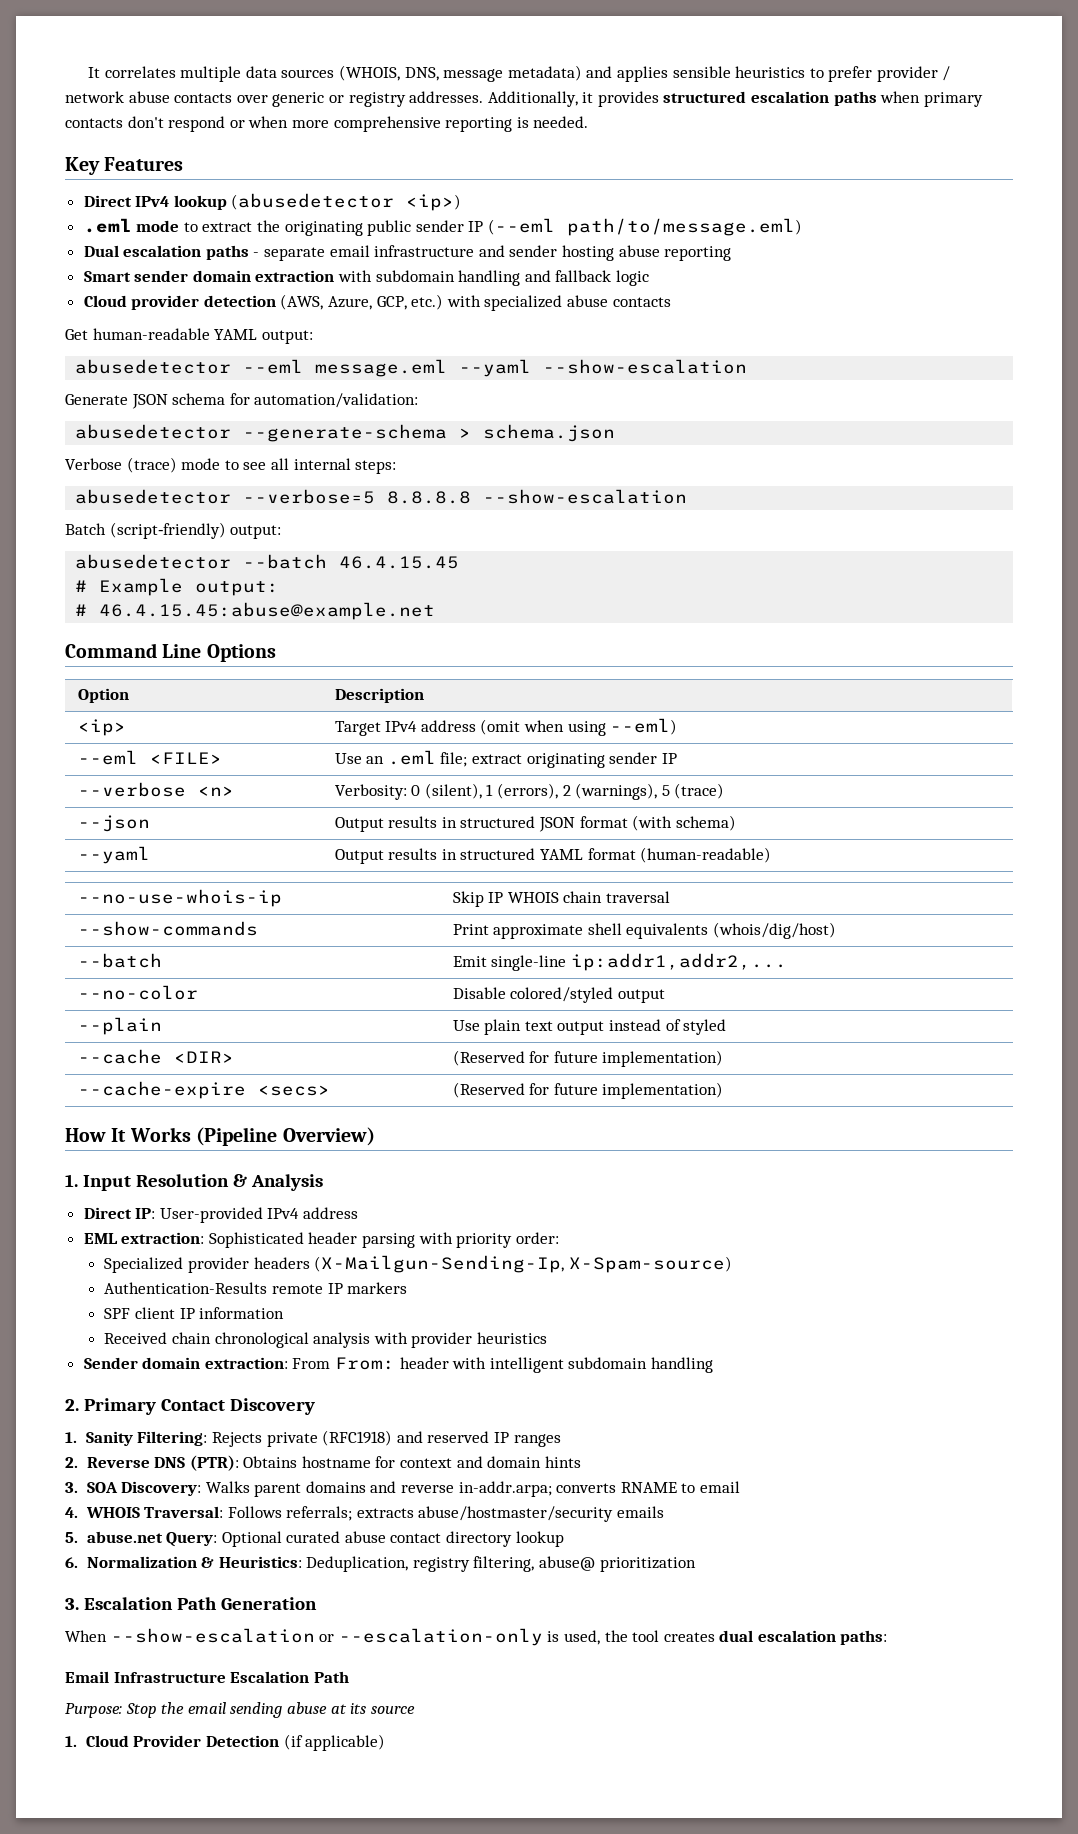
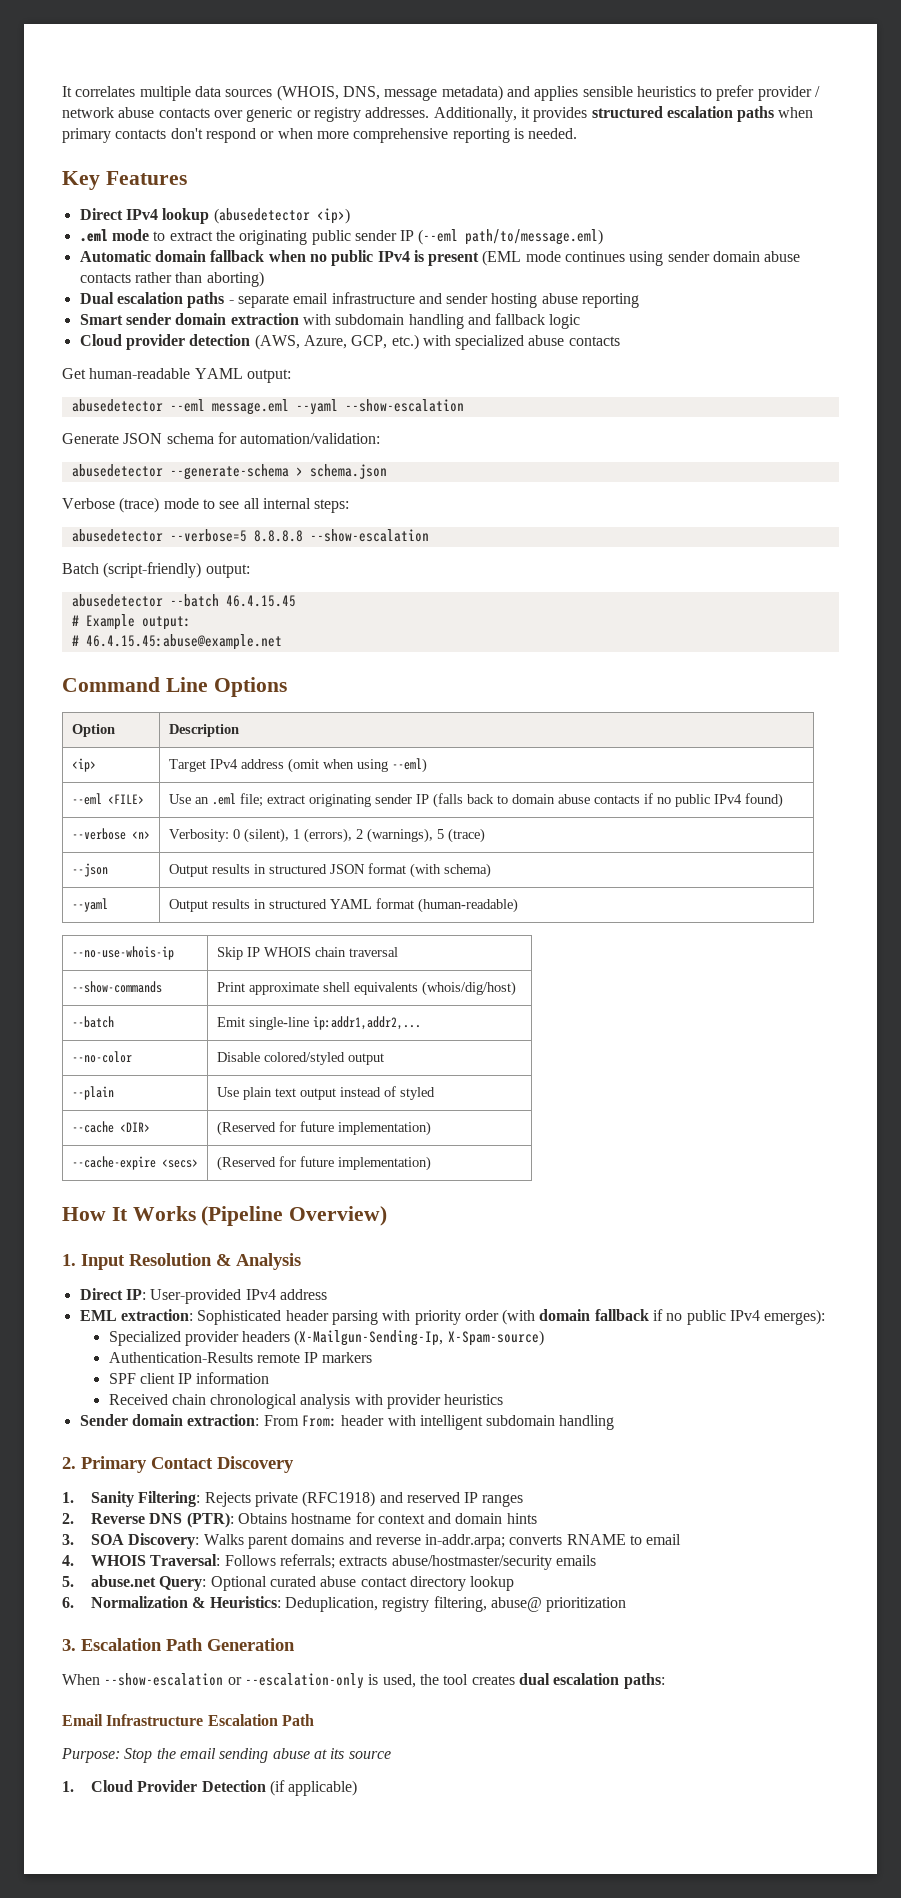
+ Automatic domain fallback when no public IPv4 is present (EML mode continues using sender domain abuse contacts rather than aborting)
- --eml <FILE> | Use an .eml file; extract originating sender IP
+ --eml <FILE> | Use an .eml file; extract originating sender IP (falls back to domain abuse contacts if no public IPv4 found)
- EML extraction: Sophisticated header parsing with priority order:
+ EML extraction: Sophisticated header parsing with priority order (with domain fallback if no public IPv4 emerges):

